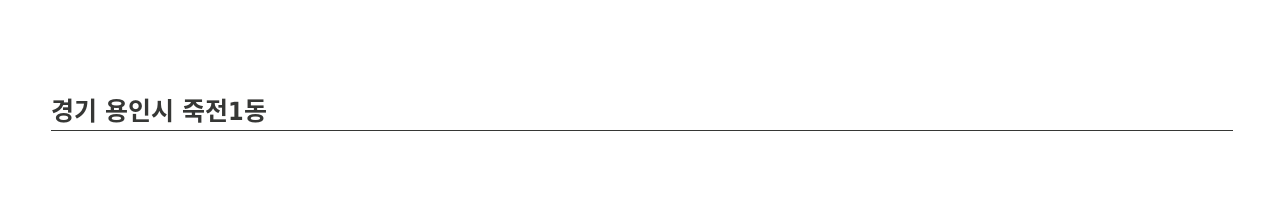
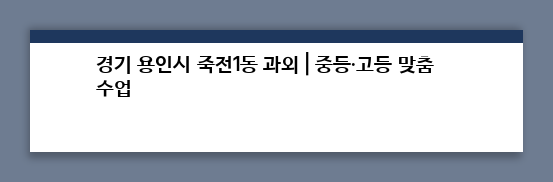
- 경기 용인시 죽전1동
+ 경기 용인시 죽전1동 과외 | 중등·고등 맞춤 수업

